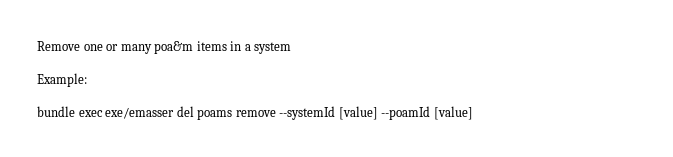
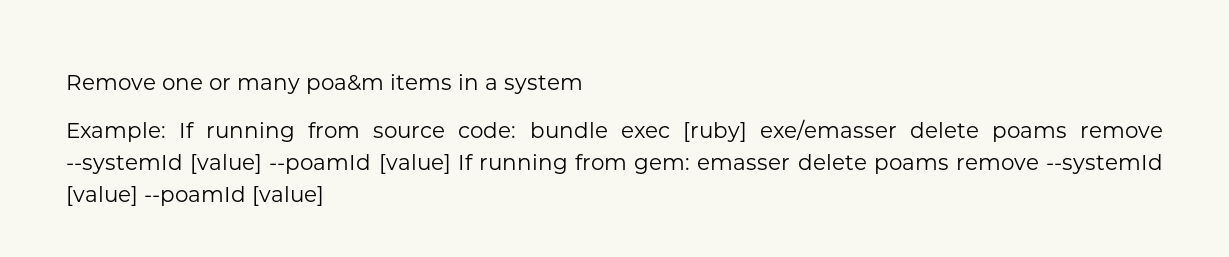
- Example:
- bundle exec exe/emasser del poams remove --systemId [value] --poamId [value]
+ Example: If running from source code: bundle exec [ruby] exe/emasser delete poams remove --systemId [value] --poamId [value] If running from gem: emasser delete poams remove --systemId [value] --poamId [value]

